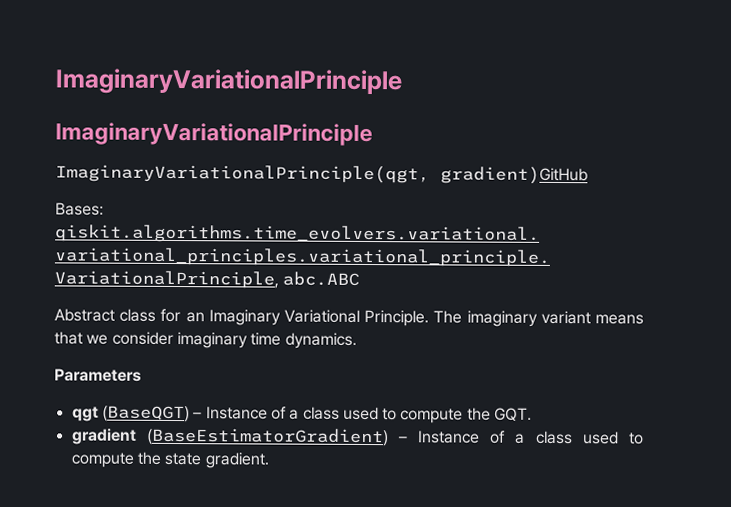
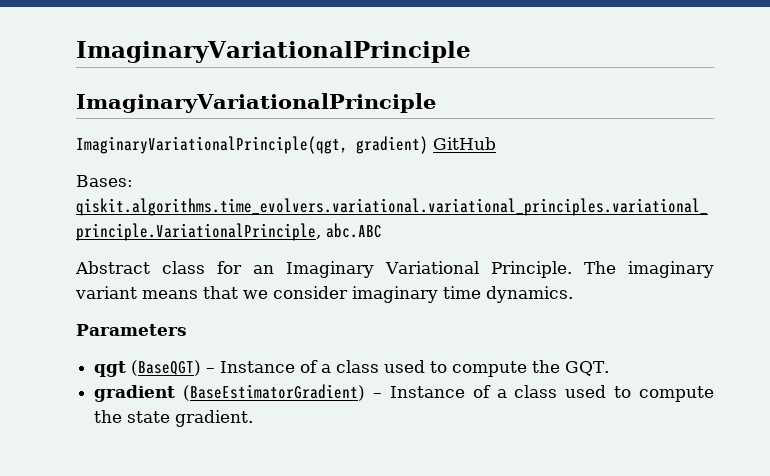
- ImaginaryVariationalPrinciple(qgt, gradient)GitHub
+ ImaginaryVariationalPrinciple(qgt, gradient) GitHub

